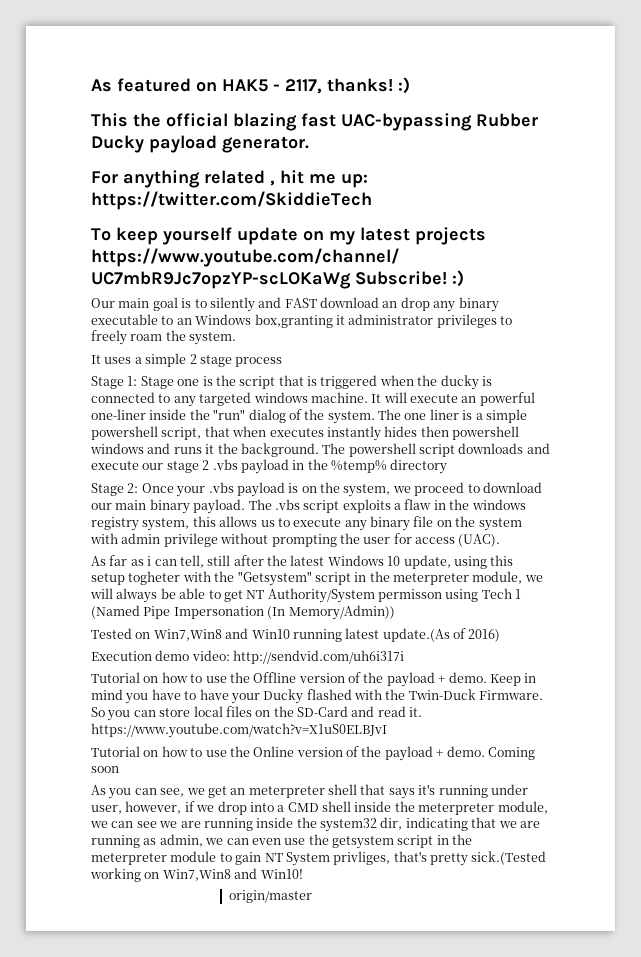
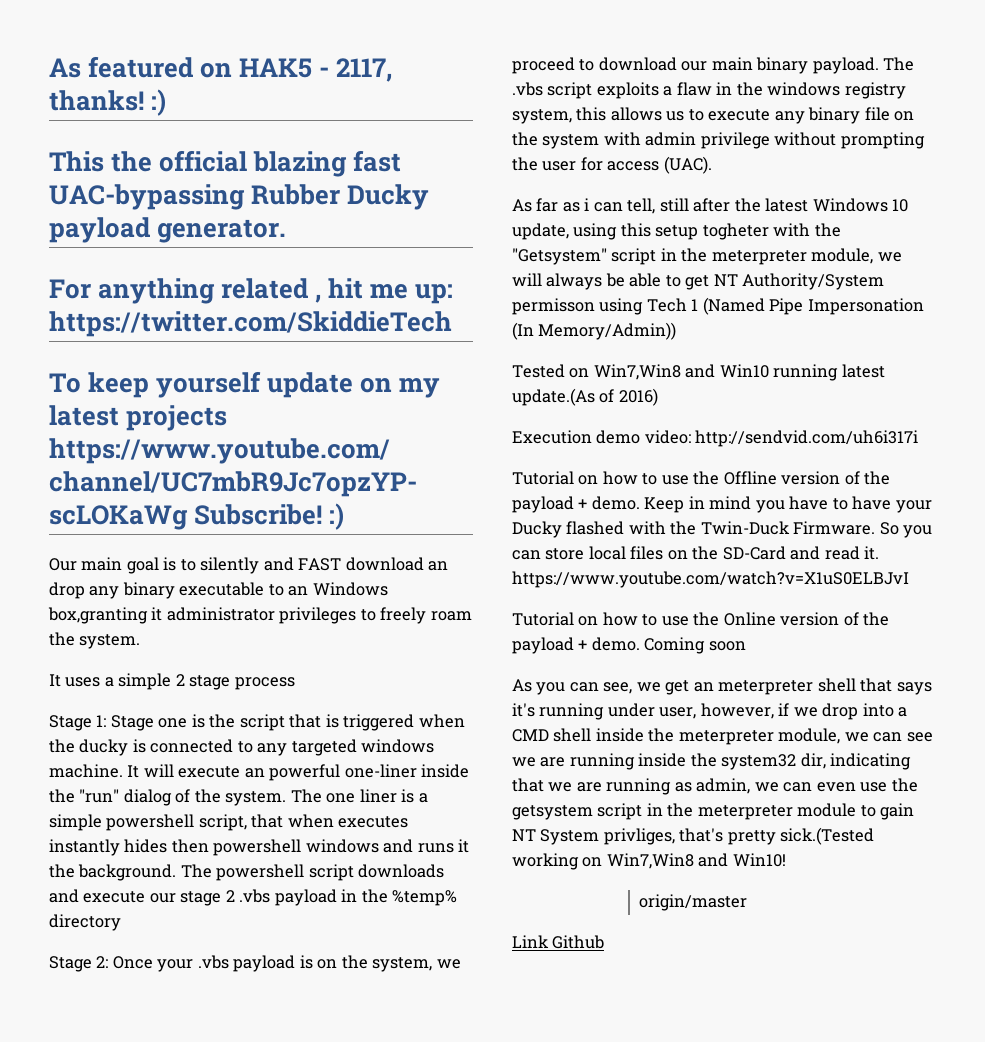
+ Link Github

